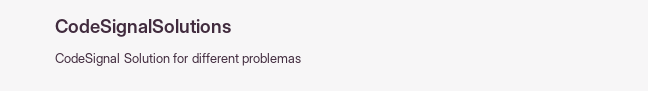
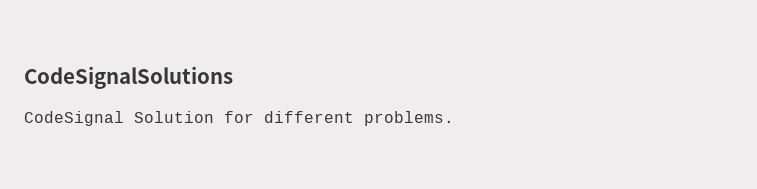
- CodeSignal Solution for different problemas
+ CodeSignal Solution for different problems.

